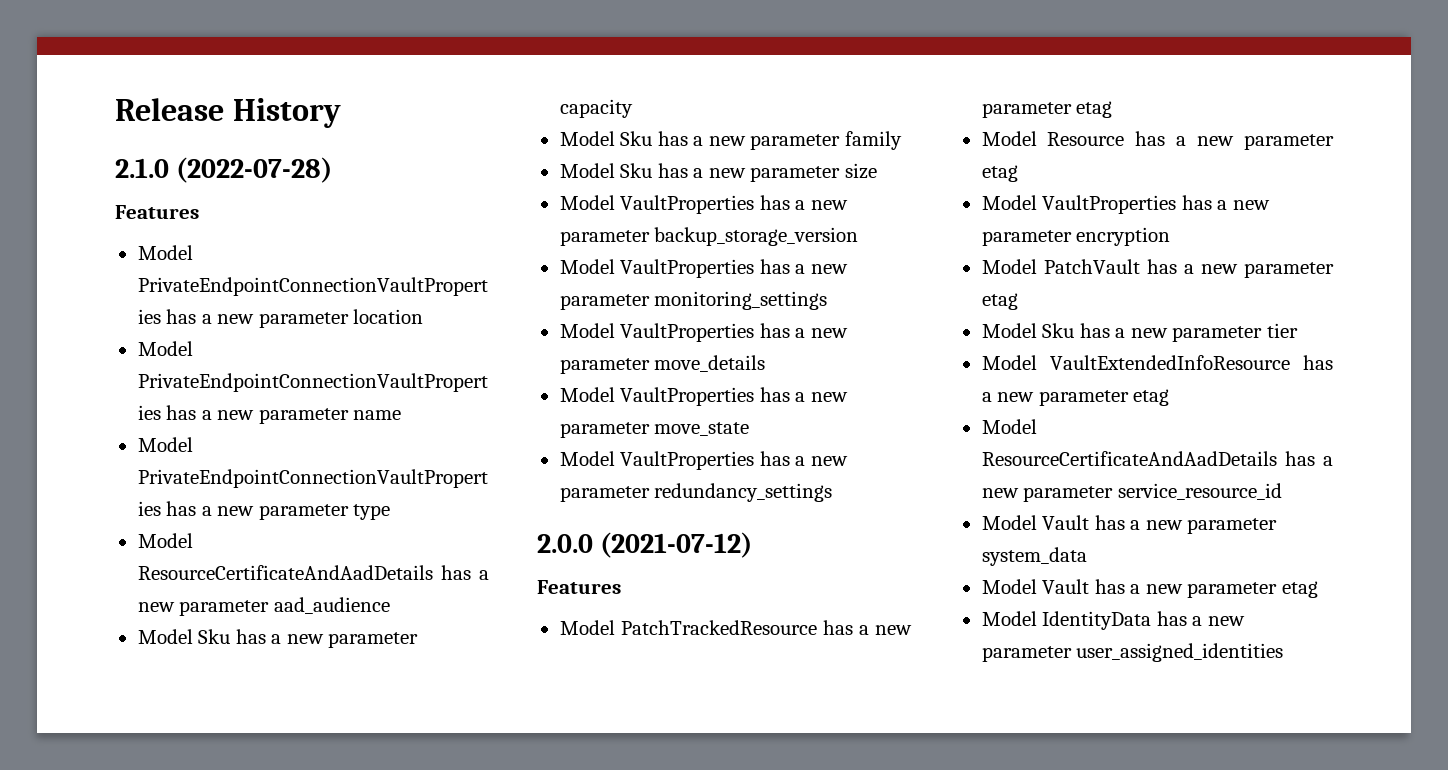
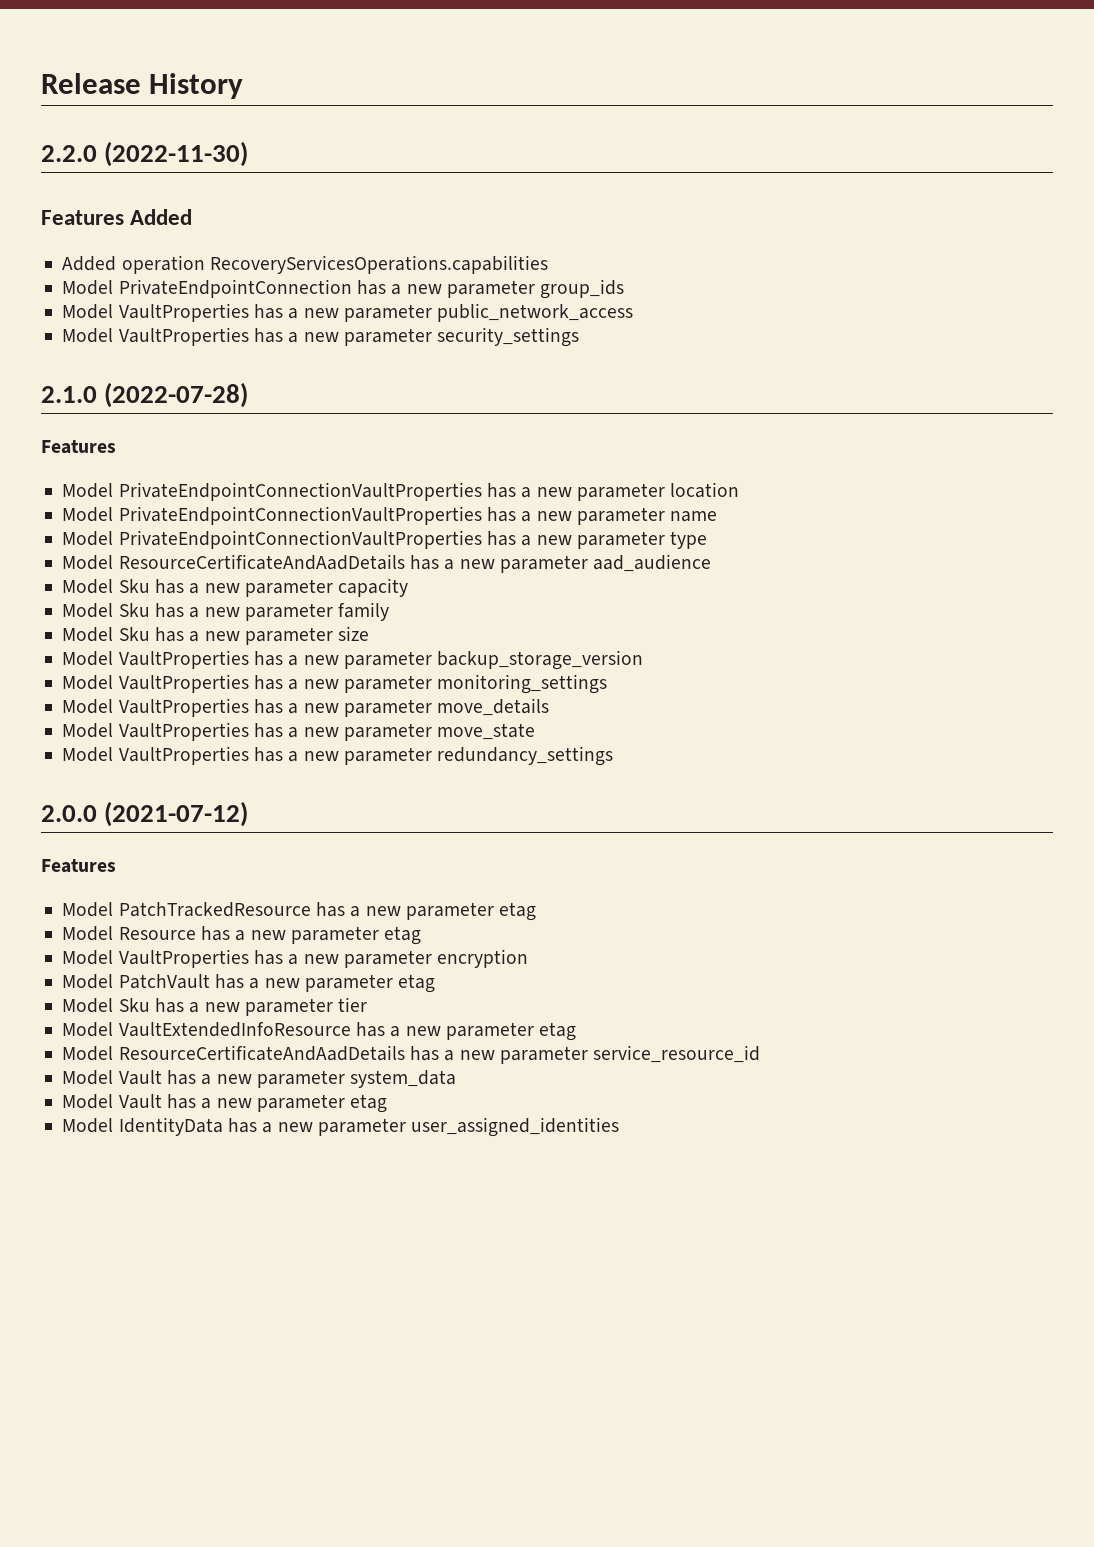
+ 2.2.0 (2022-11-30)
+ Features Added
+ Added operation RecoveryServicesOperations.capabilities
+ Model PrivateEndpointConnection has a new parameter group_ids
+ Model VaultProperties has a new parameter public_network_access
+ Model VaultProperties has a new parameter security_settings

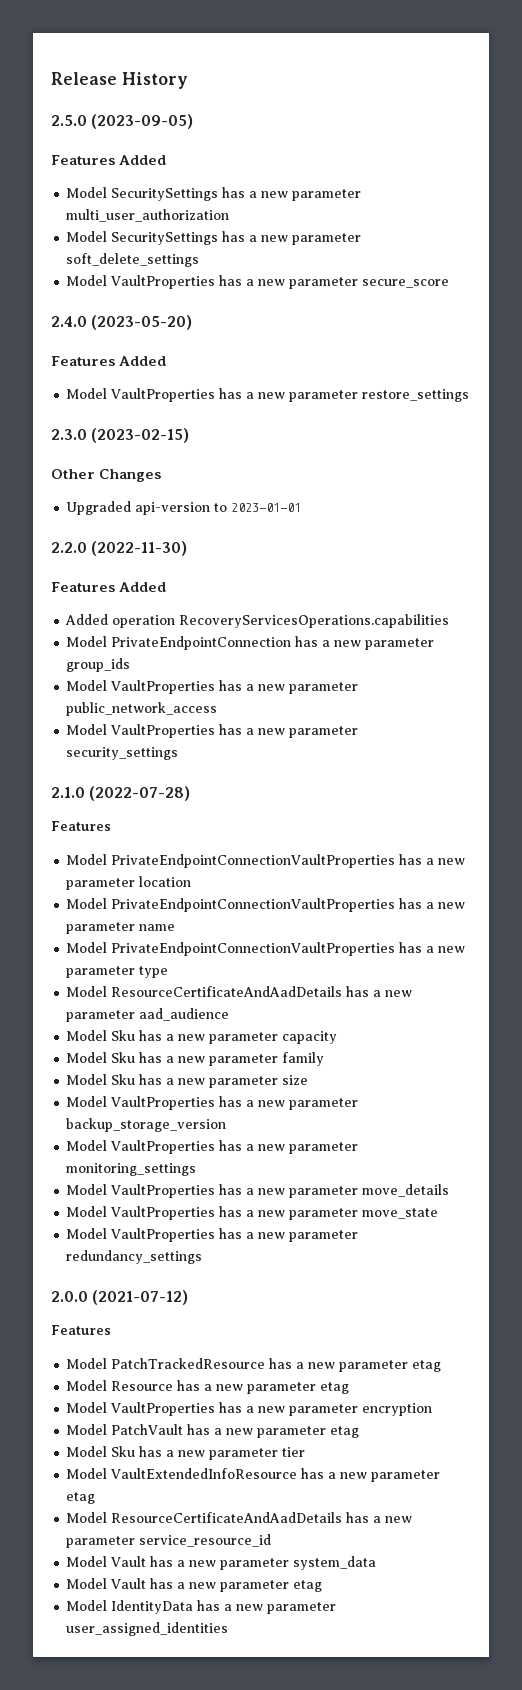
+ 2.5.0 (2023-09-05)
+ Features Added
+ Model SecuritySettings has a new parameter multi_user_authorization
+ Model SecuritySettings has a new parameter soft_delete_settings
+ Model VaultProperties has a new parameter secure_score
+ 2.4.0 (2023-05-20)
+ Features Added
+ Model VaultProperties has a new parameter restore_settings
+ 2.3.0 (2023-02-15)
+ Other Changes
+ Upgraded api-version to 2023-01-01

